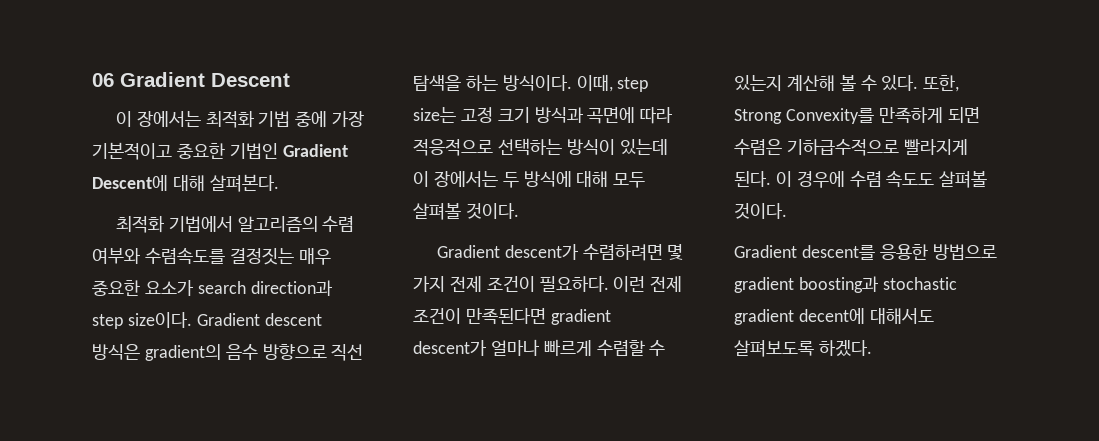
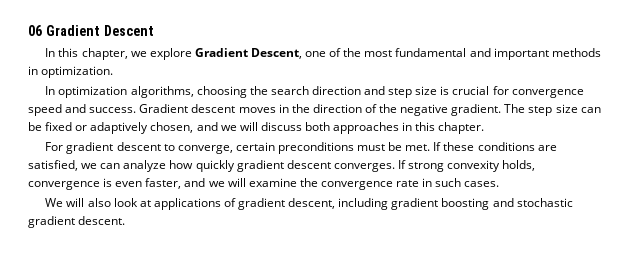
- 이 장에서는 최적화 기법 중에 가장 기본적이고 중요한 기법인 Gradient Descent에 대해 살펴본다.
- 최적화 기법에서 알고리즘의 수렴 여부와 수렴속도를 결정짓는 매우 중요한 요소가 search direction과 step size이다. Gradient descent 방식은 gradient의 음수 방향으로 직선 탐색을 하는 방식이다. 이때, step size는 고정 크기 방식과 곡면에 따라 적응적으로 선택하는 방식이 있는데 이 장에서는 두 방식에 대해 모두 살펴볼 것이다.
- Gradient descent가 수렴하려면 몇 가지 전제 조건이 필요하다. 이런 전제 조건이 만족된다면 gradient descent가 얼마나 빠르게 수렴할 수 있는지 계산해 볼 수 있다. 또한, Strong Convexity를 만족하게 되면 수렴은 기하급수적으로 빨라지게 된다. 이 경우에 수렴 속도도 살펴볼 것이다.
- Gradient descent를 응용한 방법으로 gradient boosting과 stochastic gradient decent에 대해서도 살펴보도록 하겠다.
+ In this chapter, we explore Gradient Descent, one of the most fundamental and important methods in optimization.
+ In optimization algorithms, choosing the search direction and step size is crucial for convergence speed and success. Gradient descent moves in the direction of the negative gradient. The step size can be fixed or adaptively chosen, and we will discuss both approaches in this chapter.
+ For gradient descent to converge, certain preconditions must be met. If these conditions are satisfied, we can analyze how quickly gradient descent converges. If strong convexity holds, convergence is even faster, and we will examine the convergence rate in such cases.
+ We will also look at applications of gradient descent, including gradient boosting and stochastic gradient descent.

